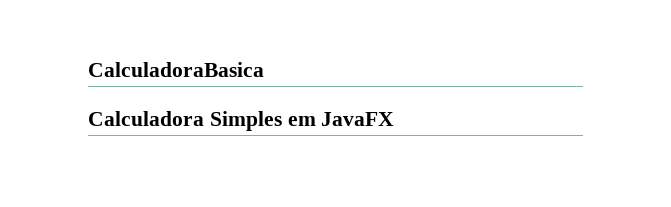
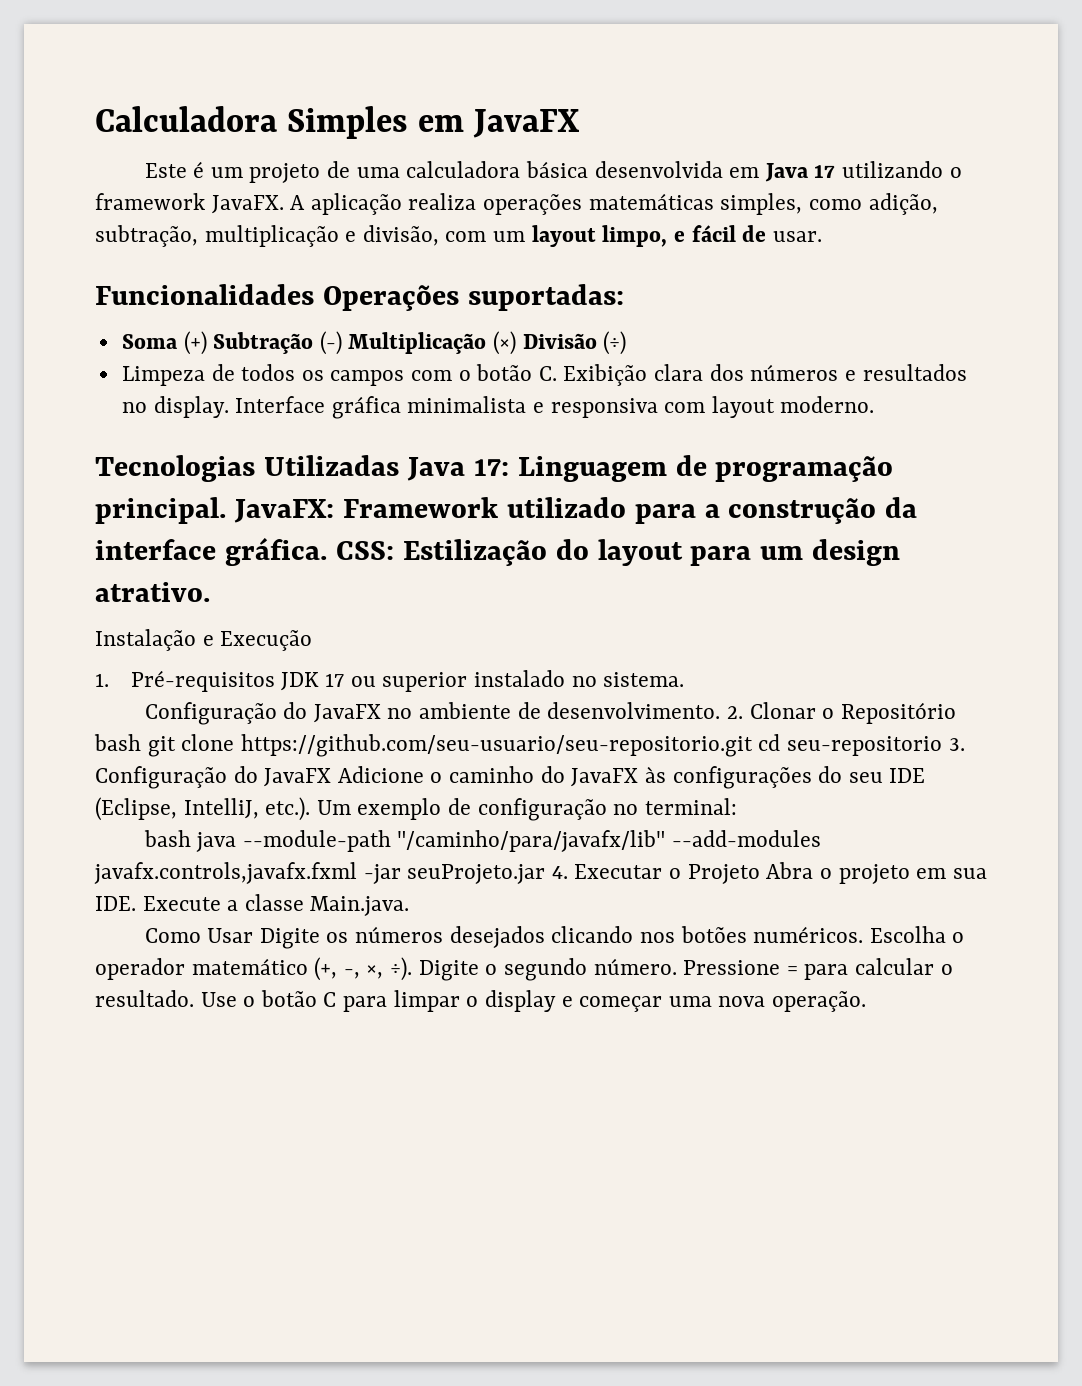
- CalculadoraBasica
+ Este é um projeto de uma calculadora básica desenvolvida em Java 17 utilizando o framework JavaFX. A aplicação realiza operações matemáticas simples, como adição, subtração, multiplicação e divisão, com um layout limpo, e fácil de usar.
+ Funcionalidades Operações suportadas:
+ Soma (+) Subtração (-) Multiplicação (×) Divisão (÷)
+ Limpeza de todos os campos com o botão C. Exibição clara dos números e resultados no display. Interface gráfica minimalista e responsiva com layout moderno.
+ Tecnologias Utilizadas Java 17: Linguagem de programação principal. JavaFX: Framework utilizado para a construção da interface gráfica. CSS: Estilização do layout para um design atrativo.
+ Instalação e Execução
+ 1. Pré-requisitos JDK 17 ou superior instalado no sistema.
+ Configuração do JavaFX no ambiente de desenvolvimento. 2. Clonar o Repositório bash git clone https://github.com/seu-usuario/seu-repositorio.git cd seu-repositorio 3. Configuração do JavaFX Adicione o caminho do JavaFX às configurações do seu IDE (Eclipse, IntelliJ, etc.). Um exemplo de configuração no terminal:
+ bash java --module-path "/caminho/para/javafx/lib" --add-modules javafx.controls,javafx.fxml -jar seuProjeto.jar 4. Executar o Projeto Abra o projeto em sua IDE. Execute a classe Main.java.
+ Como Usar Digite os números desejados clicando nos botões numéricos. Escolha o operador matemático (+, -, ×, ÷). Digite o segundo número. Pressione = para calcular o resultado. Use o botão C para limpar o display e começar uma nova operação.

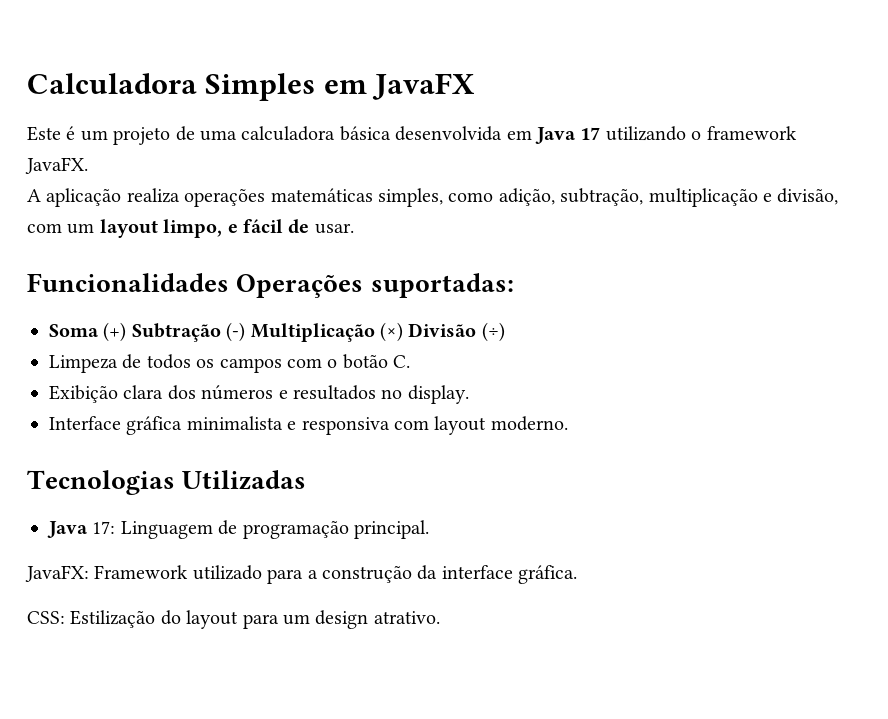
- Este é um projeto de uma calculadora básica desenvolvida em Java 17 utilizando o framework JavaFX. A aplicação realiza operações matemáticas simples, como adição, subtração, multiplicação e divisão, com um layout limpo, e fácil de usar.
+ Este é um projeto de uma calculadora básica desenvolvida em Java 17 utilizando o framework JavaFX.
+ A aplicação realiza operações matemáticas simples, como adição, subtração, multiplicação e divisão, com um layout limpo, e fácil de usar.
- Limpeza de todos os campos com o botão C. Exibição clara dos números e resultados no display. Interface gráfica minimalista e responsiva com layout moderno.
+ Limpeza de todos os campos com o botão C.
+ Exibição clara dos números e resultados no display.
+ Interface gráfica minimalista e responsiva com layout moderno.
- Tecnologias Utilizadas Java 17: Linguagem de programação principal. JavaFX: Framework utilizado para a construção da interface gráfica. CSS: Estilização do layout para um design atrativo.
+ Tecnologias Utilizadas
+ Java 17: Linguagem de programação principal.
+ JavaFX: Framework utilizado para a construção da interface gráfica.
+ CSS: Estilização do layout para um design atrativo.
- Instalação e Execução
- 1. Pré-requisitos JDK 17 ou superior instalado no sistema.
- Configuração do JavaFX no ambiente de desenvolvimento. 2. Clonar o Repositório bash git clone https://github.com/seu-usuario/seu-repositorio.git cd seu-repositorio 3. Configuração do JavaFX Adicione o caminho do JavaFX às configurações do seu IDE (Eclipse, IntelliJ, etc.). Um exemplo de configuração no terminal:
- bash java --module-path "/caminho/para/javafx/lib" --add-modules javafx.controls,javafx.fxml -jar seuProjeto.jar 4. Executar o Projeto Abra o projeto em sua IDE. Execute a classe Main.java.
- Como Usar Digite os números desejados clicando nos botões numéricos. Escolha o operador matemático (+, -, ×, ÷). Digite o segundo número. Pressione = para calcular o resultado. Use o botão C para limpar o display e começar uma nova operação.

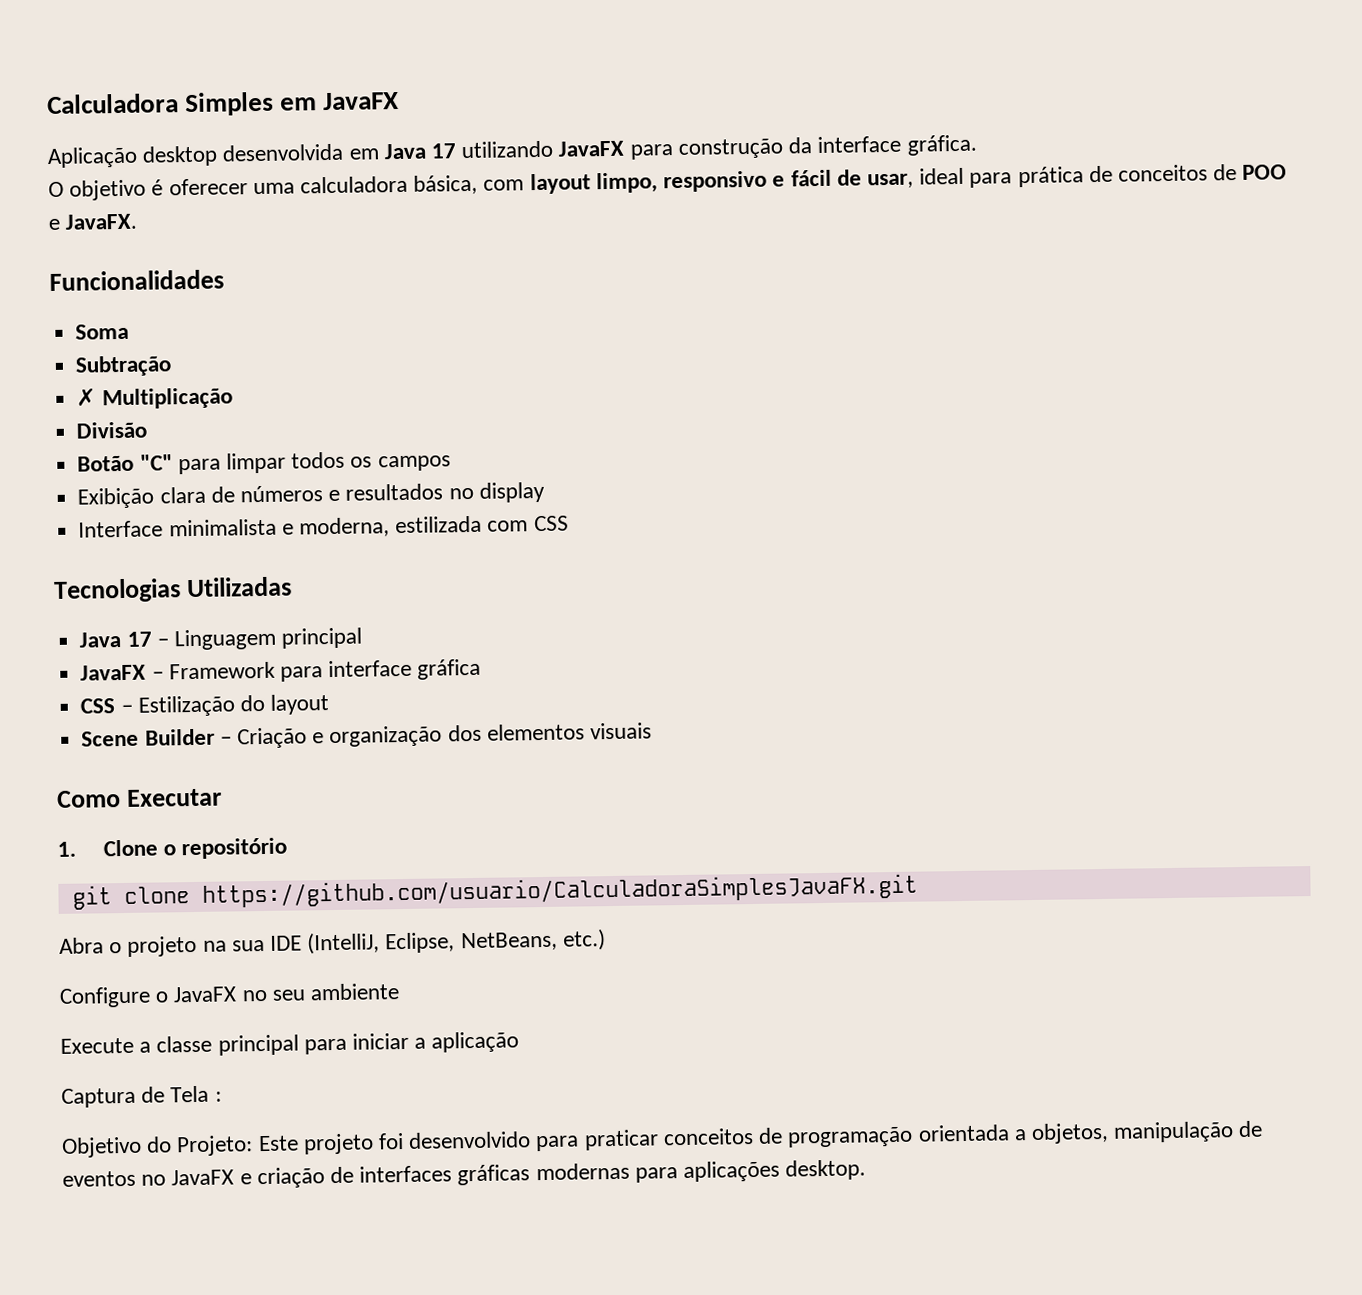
- Este é um projeto de uma calculadora básica desenvolvida em Java 17 utilizando o framework JavaFX.
- A aplicação realiza operações matemáticas simples, como adição, subtração, multiplicação e divisão, com um layout limpo, e fácil de usar.
+ Aplicação desktop desenvolvida em Java 17 utilizando JavaFX para construção da interface gráfica.
+ O objetivo é oferecer uma calculadora básica, com layout limpo, responsivo e fácil de usar, ideal para prática de conceitos de POO e JavaFX.
- Funcionalidades Operações suportadas:
+ Funcionalidades
- Soma (+) Subtração (-) Multiplicação (×) Divisão (÷)
- Limpeza de todos os campos com o botão C.
+ Soma
+ Subtração
+ ✗ Multiplicação
+ Divisão
+ Botão "C" para limpar todos os campos
- Exibição clara dos números e resultados no display.
+ Exibição clara de números e resultados no display
- Interface gráfica minimalista e responsiva com layout moderno.
+ Interface minimalista e moderna, estilizada com CSS
- Java 17: Linguagem de programação principal.
- JavaFX: Framework utilizado para a construção da interface gráfica.
- CSS: Estilização do layout para um design atrativo.
+ Java 17 – Linguagem principal
+ JavaFX – Framework para interface gráfica
+ CSS – Estilização do layout
+ Scene Builder – Criação e organização dos elementos visuais
+ Como Executar
+ 1. Clone o repositório
+ git clone https://github.com/usuario/CalculadoraSimplesJavaFX.git
+ Abra o projeto na sua IDE (IntelliJ, Eclipse, NetBeans, etc.)
+ Configure o JavaFX no seu ambiente
+ Execute a classe principal para iniciar a aplicação
+ Captura de Tela :
+ Objetivo do Projeto: Este projeto foi desenvolvido para praticar conceitos de programação orientada a objetos, manipulação de eventos no JavaFX e criação de interfaces gráficas modernas para aplicações desktop.

